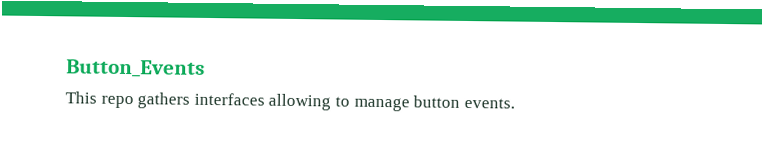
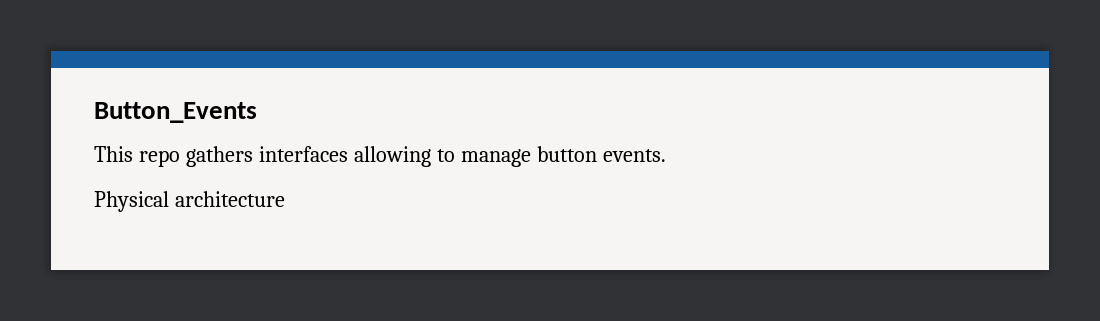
+ Physical architecture

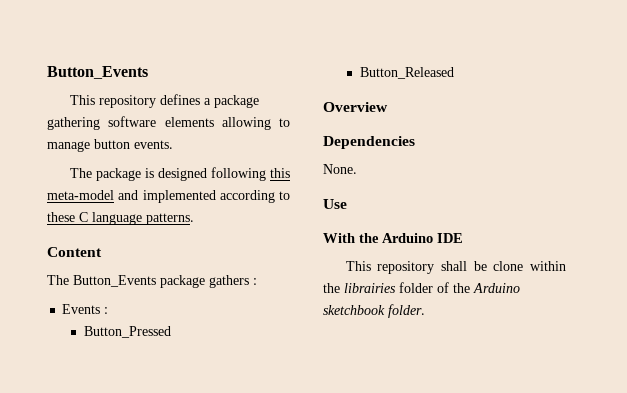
- This repo gathers interfaces allowing to manage button events.
+ This repository defines a package gathering software elements allowing to manage button events.
- Physical architecture
+ The package is designed following this meta-model and implemented according to these C language patterns.
+ Content
+ The Button_Events package gathers :
+ Events :
+ Button_Pressed
+ Button_Released
+ Overview
+ Dependencies
+ None.
+ Use
+ With the Arduino IDE
+ This repository shall be clone within the librairies folder of the Arduino sketchbook folder.

